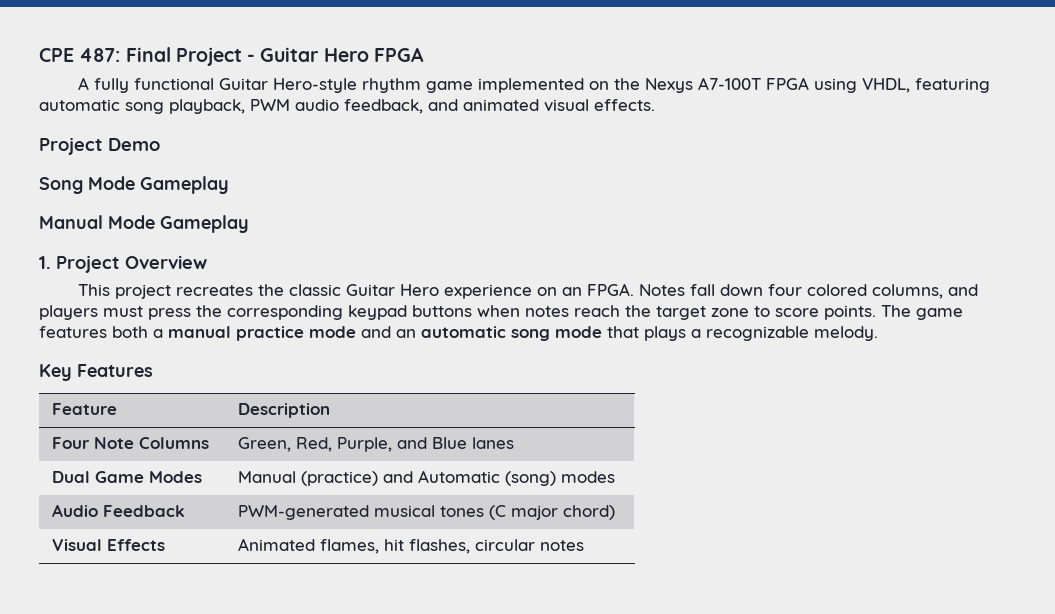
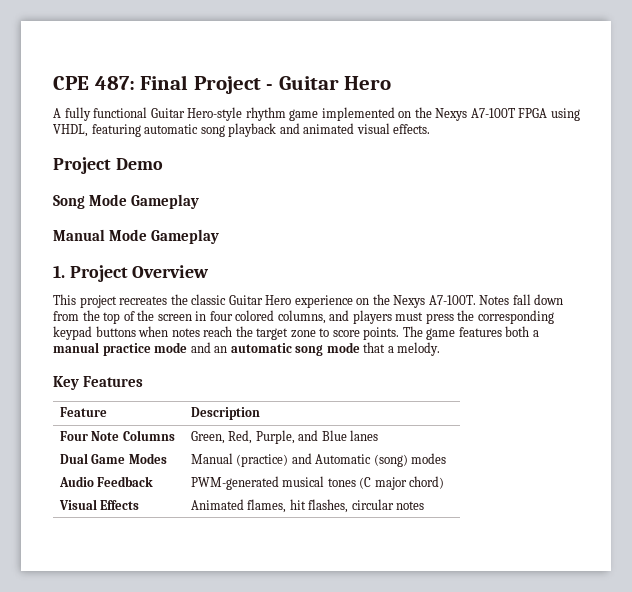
- CPE 487: Final Project - Guitar Hero FPGA
+ CPE 487: Final Project - Guitar Hero
- A fully functional Guitar Hero-style rhythm game implemented on the Nexys A7-100T FPGA using VHDL, featuring automatic song playback, PWM audio feedback, and animated visual effects.
+ A fully functional Guitar Hero-style rhythm game implemented on the Nexys A7-100T FPGA using VHDL, featuring automatic song playback and animated visual effects.
- This project recreates the classic Guitar Hero experience on an FPGA. Notes fall down four colored columns, and players must press the corresponding keypad buttons when notes reach the target zone to score points.
+ This project recreates the classic Guitar Hero experience on the Nexys A7-100T. Notes fall down from the top of the screen in four colored columns, and players must press the corresponding keypad buttons when notes reach the target zone to score points.
- The game features both a manual practice mode and an automatic song mode that plays a recognizable melody.
+ The game features both a manual practice mode and an automatic song mode that a melody.

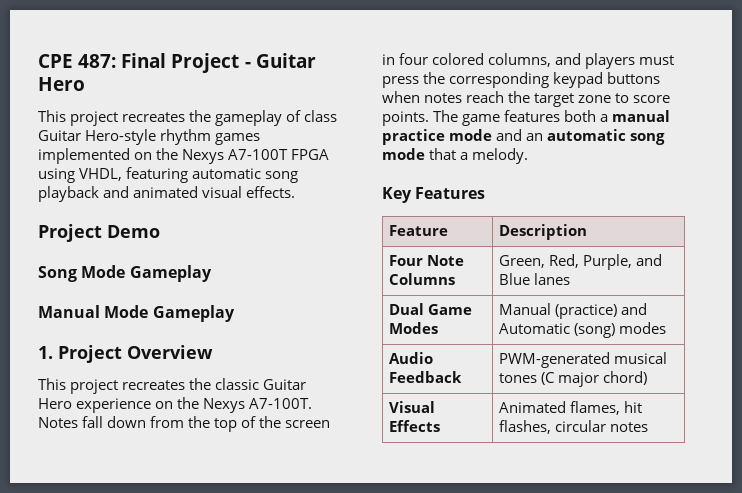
- A fully functional Guitar Hero-style rhythm game implemented on the Nexys A7-100T FPGA using VHDL, featuring automatic song playback and animated visual effects.
+ This project recreates the gameplay of class Guitar Hero-style rhythm games implemented on the Nexys A7-100T FPGA using VHDL, featuring automatic song playback and animated visual effects.

